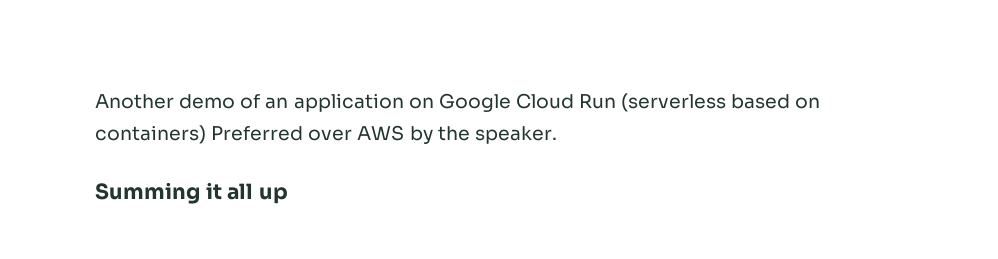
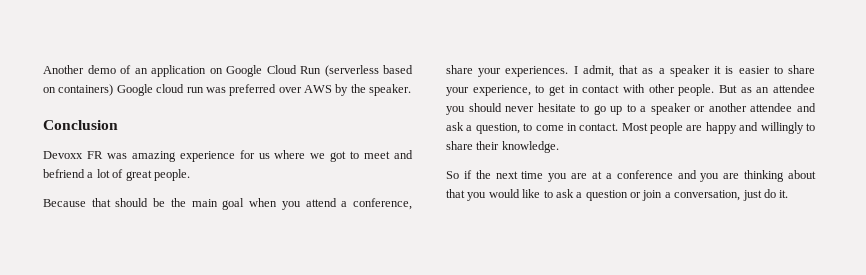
- Another demo of an application on Google Cloud Run (serverless based on containers) Preferred over AWS by the speaker.
+ Another demo of an application on Google Cloud Run (serverless based on containers) Google cloud run was preferred over AWS by the speaker.
- Summing it all up
+ Conclusion
+ Devoxx FR was amazing experience for us where we got to meet and befriend a lot of great people.
+ Because that should be the main goal when you attend a conference, share your experiences. I admit, that as a speaker it is easier to share your experience, to get in contact with other people. But as an attendee you should never hesitate to go up to a speaker or another attendee and ask a question, to come in contact. Most people are happy and willingly to share their knowledge.
+ So if the next time you are at a conference and you are thinking about that you would like to ask a question or join a conversation, just do it.

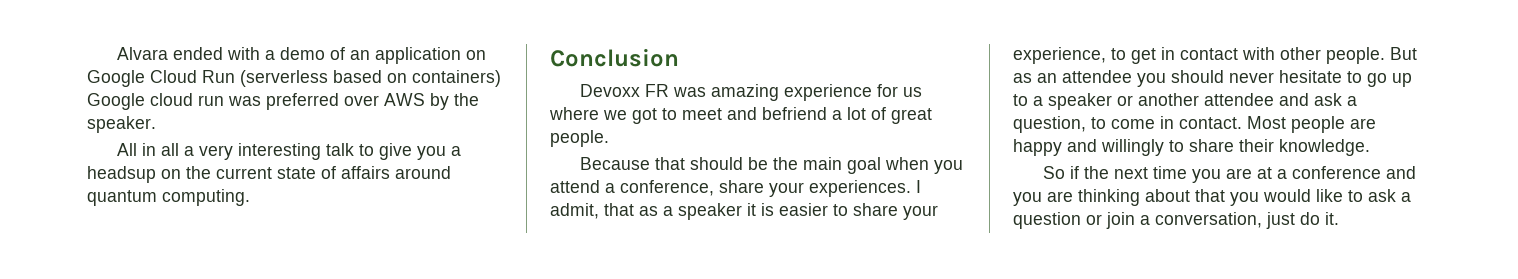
- Another demo of an application on Google Cloud Run (serverless based on containers) Google cloud run was preferred over AWS by the speaker.
+ Alvara ended with a demo of an application on Google Cloud Run (serverless based on containers) Google cloud run was preferred over AWS by the speaker.
+ All in all a very interesting talk to give you a headsup on the current state of affairs around quantum computing.

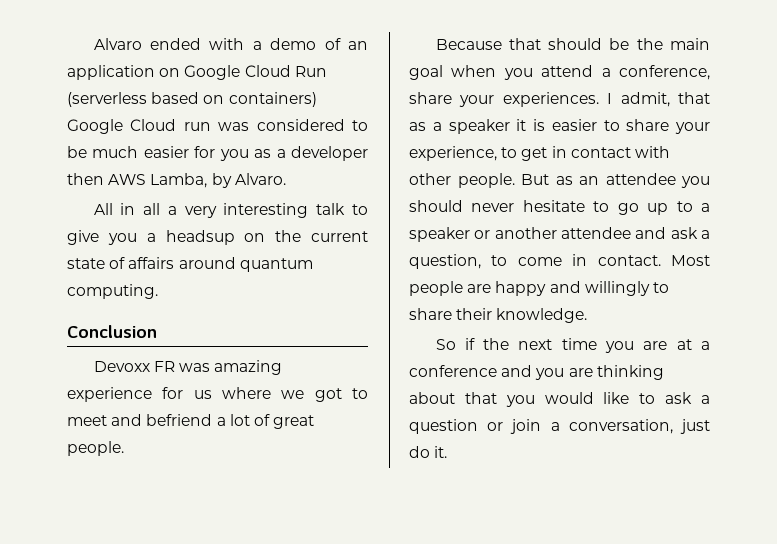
- Alvara ended with a demo of an application on Google Cloud Run (serverless based on containers) Google cloud run was preferred over AWS by the speaker.
+ Alvaro ended with a demo of an application on Google Cloud Run (serverless based on containers) Google Cloud run was considered to be much easier for you as a developer then AWS Lamba, by Alvaro.

